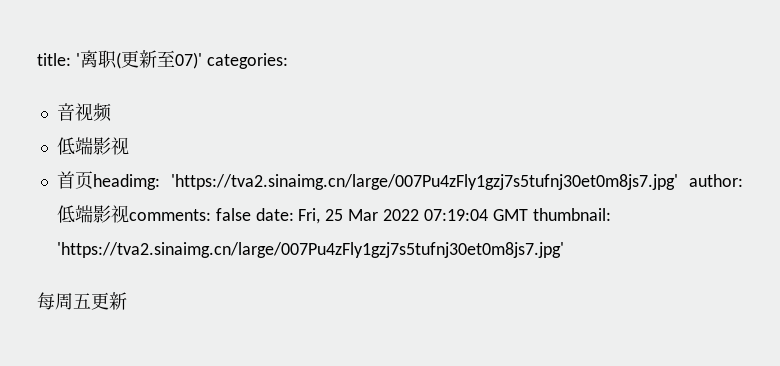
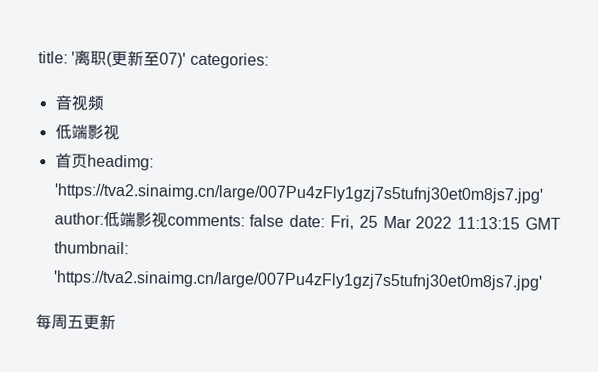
- 首页headimg: 'https://tva2.sinaimg.cn/large/007Pu4zFly1gzj7s5tufnj30et0m8js7.jpg' author:低端影视comments: false date: Fri, 25 Mar 2022 07:19:04 GMT thumbnail: 'https://tva2.sinaimg.cn/large/007Pu4zFly1gzj7s5tufnj30et0m8js7.jpg'
+ 首页headimg: 'https://tva2.sinaimg.cn/large/007Pu4zFly1gzj7s5tufnj30et0m8js7.jpg' author:低端影视comments: false date: Fri, 25 Mar 2022 11:13:15 GMT thumbnail: 'https://tva2.sinaimg.cn/large/007Pu4zFly1gzj7s5tufnj30et0m8js7.jpg'

